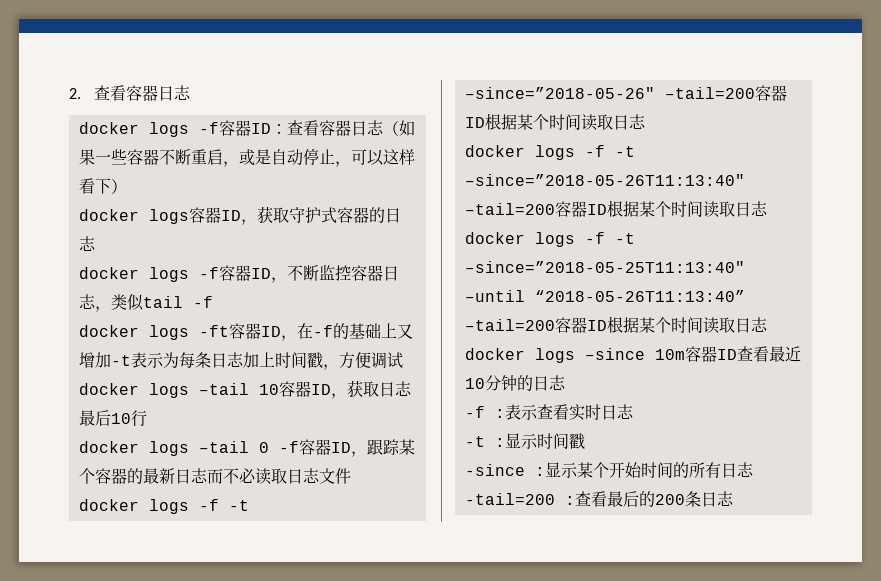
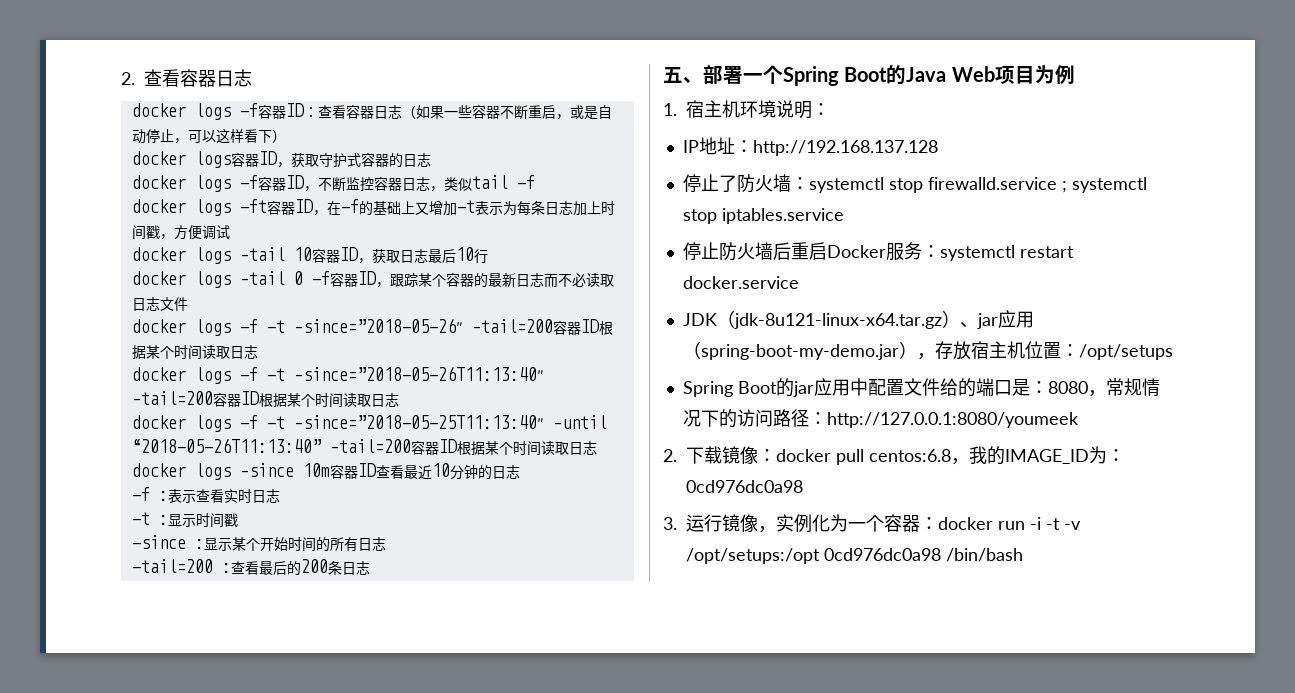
+ 五、部署一个Spring Boot的Java Web项目为例
+ 1.宿主机环境说明：
+ IP地址：http://192.168.137.128
+ 停止了防火墙：systemctl stop firewalld.service ; systemctl stop iptables.service
+ 停止防火墙后重启Docker服务：systemctl restart docker.service
+ JDK（jdk-8u121-linux-x64.tar.gz）、jar应用（spring-boot-my-demo.jar），存放宿主机位置：/opt/setups
+ Spring Boot的jar应用中配置文件给的端口是：8080，常规情况下的访问路径：http://127.0.0.1:8080/youmeek
+ 2.下载镜像：docker pull centos:6.8，我的IMAGE_ID为：0cd976dc0a98
+ 3.运行镜像，实例化为一个容器：docker run -i -t -v /opt/setups:/opt 0cd976dc0a98 /bin/bash

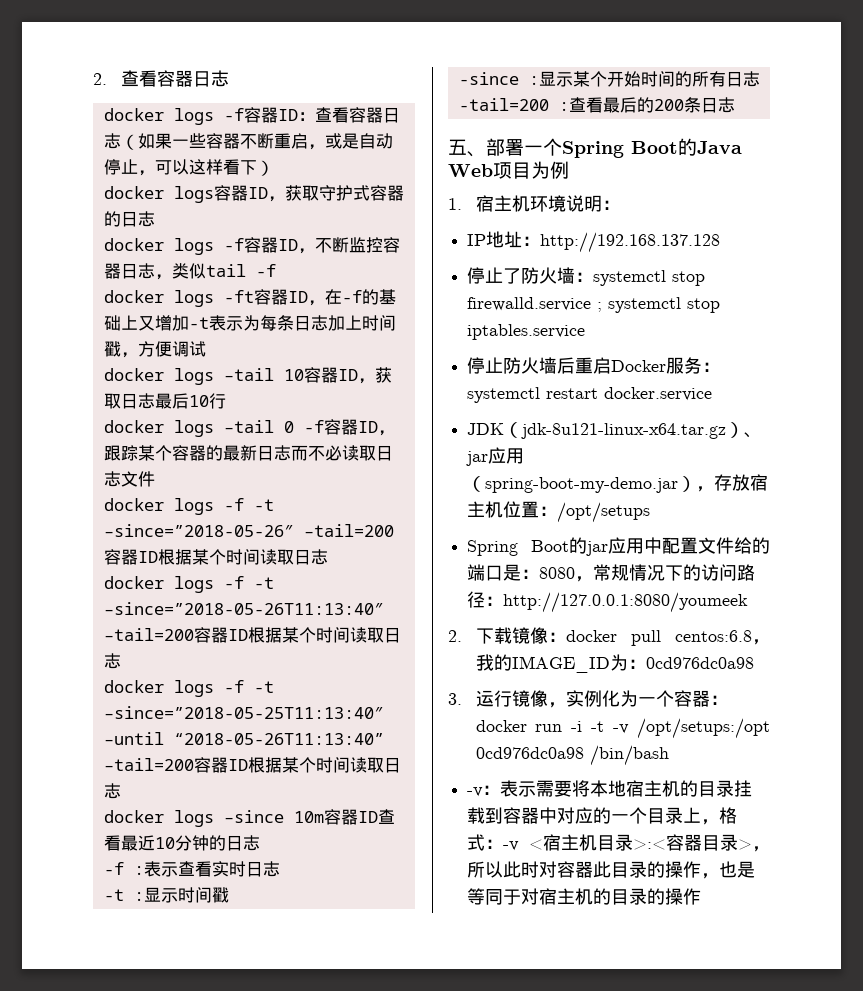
+ -v：表示需要将本地宿主机的目录挂载到容器中对应的一个目录上，格式：-v <宿主机目录>:<容器目录>，所以此时对容器此目录的操作，也是等同于对宿主机的目录的操作

